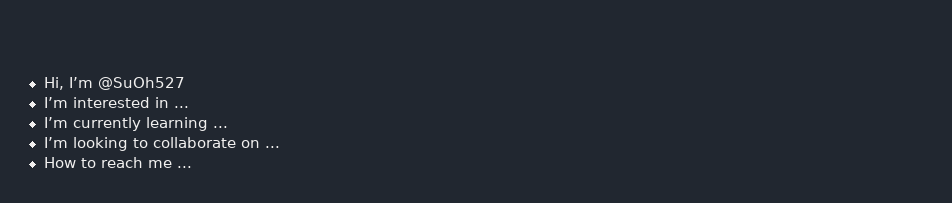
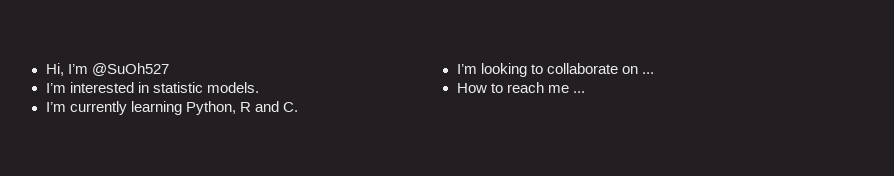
- I’m interested in ...
+ I’m interested in statistic models.
- I’m currently learning ...
+ I’m currently learning Python, R and C.

